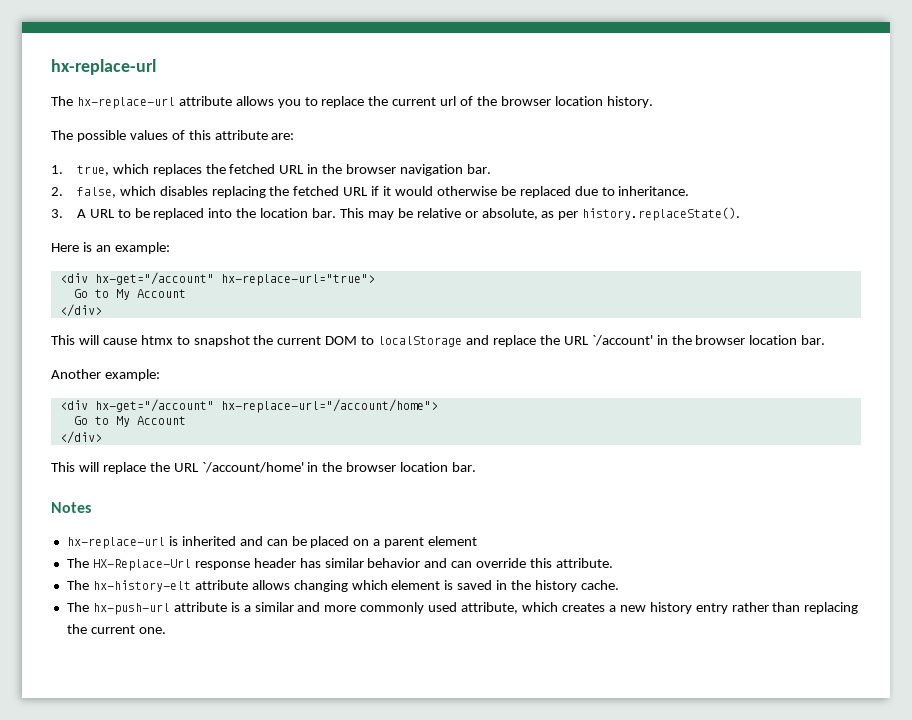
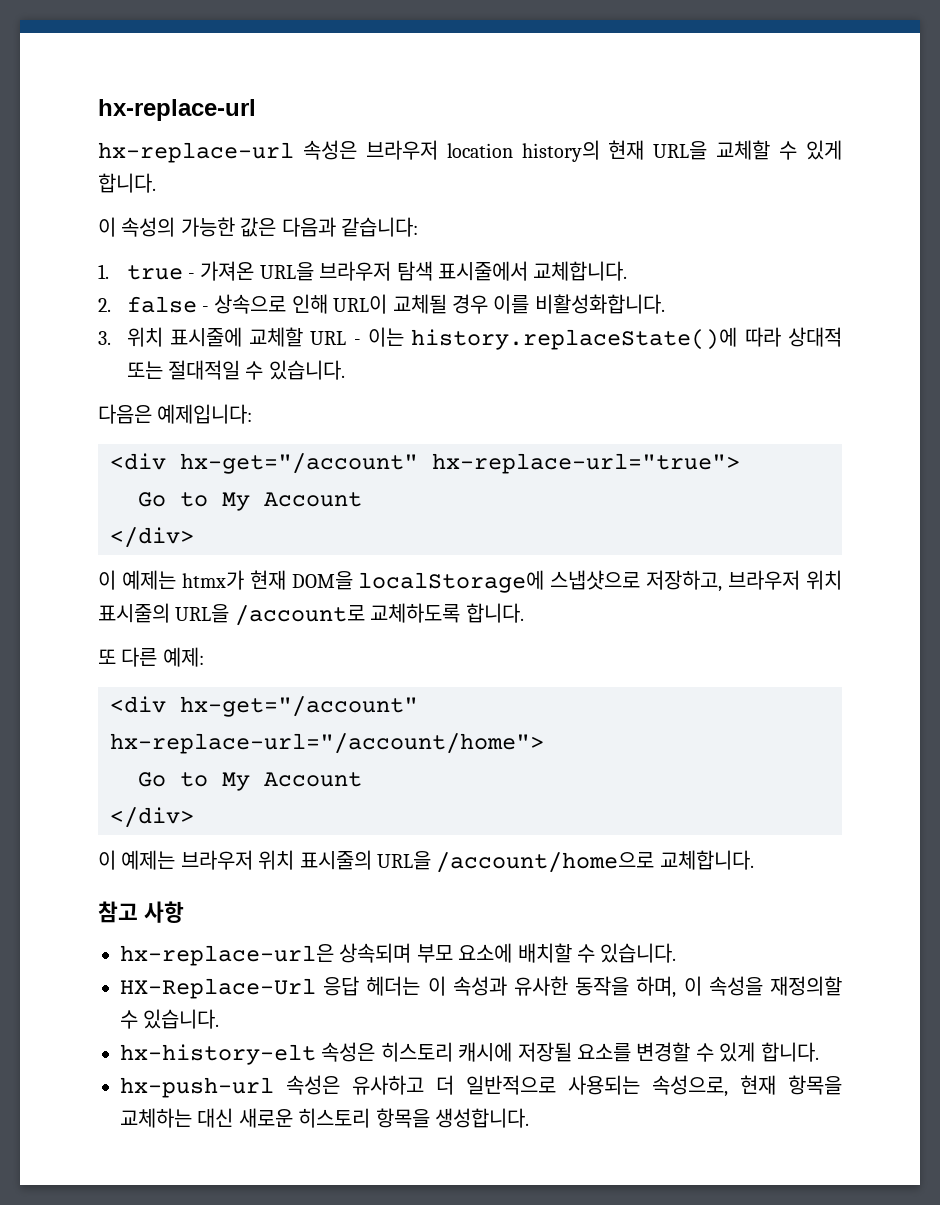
- The hx-replace-url attribute allows you to replace the current url of the browser location history.
- The possible values of this attribute are:
- 1. true, which replaces the fetched URL in the browser navigation bar.
- 2. false, which disables replacing the fetched URL if it would otherwise be replaced due to inheritance.
- 3. A URL to be replaced into the location bar. This may be relative or absolute, as per history.replaceState().
- Here is an example:
+ hx-replace-url 속성은 브라우저 location history의 현재 URL을 교체할 수 있게 합니다.
+ 이 속성의 가능한 값은 다음과 같습니다:
+ 1. true - 가져온 URL을 브라우저 탐색 표시줄에서 교체합니다.
+ 2. false - 상속으로 인해 URL이 교체될 경우 이를 비활성화합니다.
+ 3. 위치 표시줄에 교체할 URL - 이는 history.replaceState()에 따라 상대적 또는 절대적일 수 있습니다.
+ 다음은 예제입니다:
- This will cause htmx to snapshot the current DOM to localStorage and replace the URL `/account' in the browser location bar.
- Another example:
+ 이 예제는 htmx가 현재 DOM을 localStorage에 스냅샷으로 저장하고, 브라우저 위치 표시줄의 URL을 /account로 교체하도록 합니다.
+ 또 다른 예제:
- This will replace the URL `/account/home' in the browser location bar.
- Notes
- hx-replace-url is inherited and can be placed on a parent element
- The HX-Replace-Url response header has similar behavior and can override this attribute.
- The hx-history-elt attribute allows changing which element is saved in the history cache.
- The hx-push-url attribute is a similar and more commonly used attribute, which creates a new history entry rather than replacing the current one.
+ 이 예제는 브라우저 위치 표시줄의 URL을 /account/home으로 교체합니다.
+ 참고 사항
+ hx-replace-url은 상속되며 부모 요소에 배치할 수 있습니다.
+ HX-Replace-Url 응답 헤더는 이 속성과 유사한 동작을 하며, 이 속성을 재정의할 수 있습니다.
+ hx-history-elt 속성은 히스토리 캐시에 저장될 요소를 변경할 수 있게 합니다.
+ hx-push-url 속성은 유사하고 더 일반적으로 사용되는 속성으로, 현재 항목을 교체하는 대신 새로운 히스토리 항목을 생성합니다.

